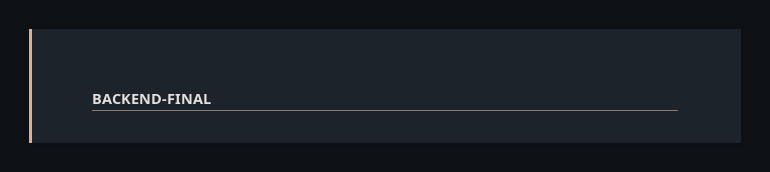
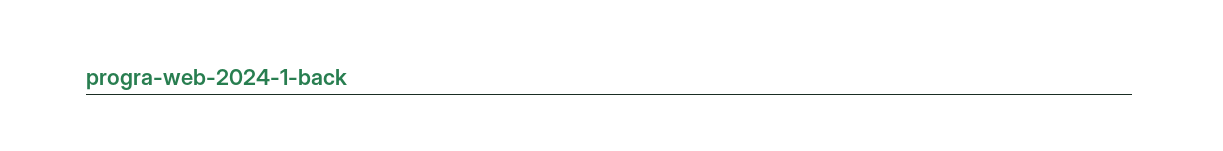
- BACKEND-FINAL
+ progra-web-2024-1-back

